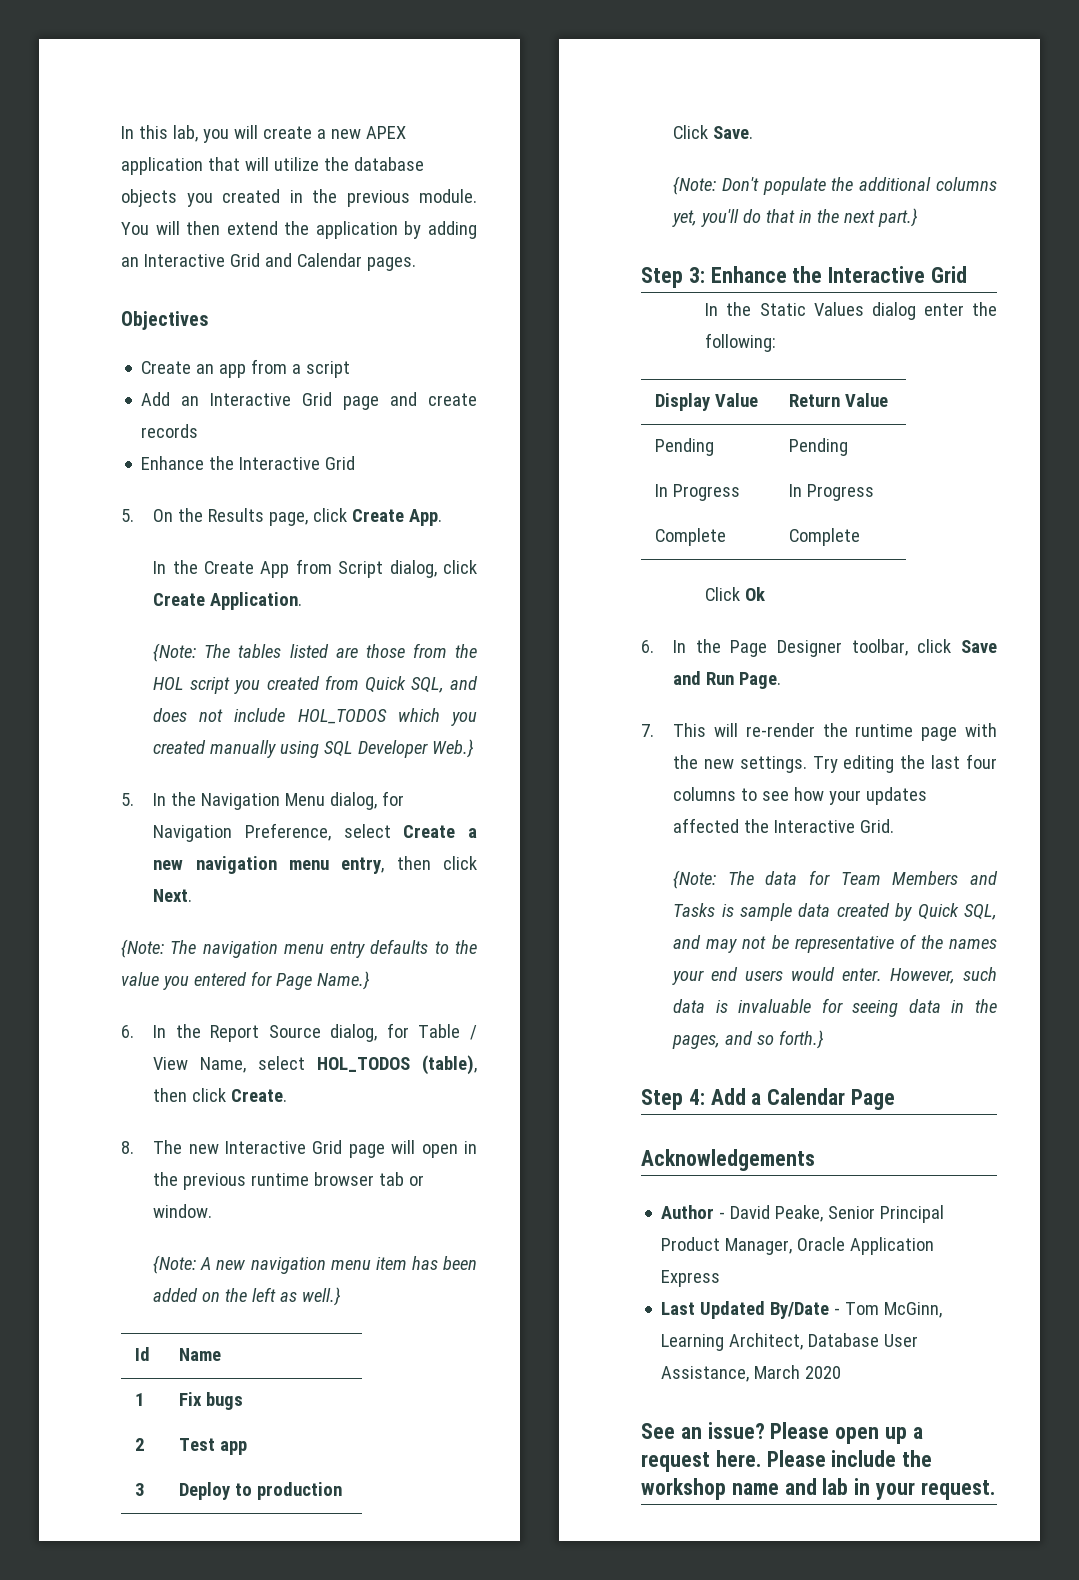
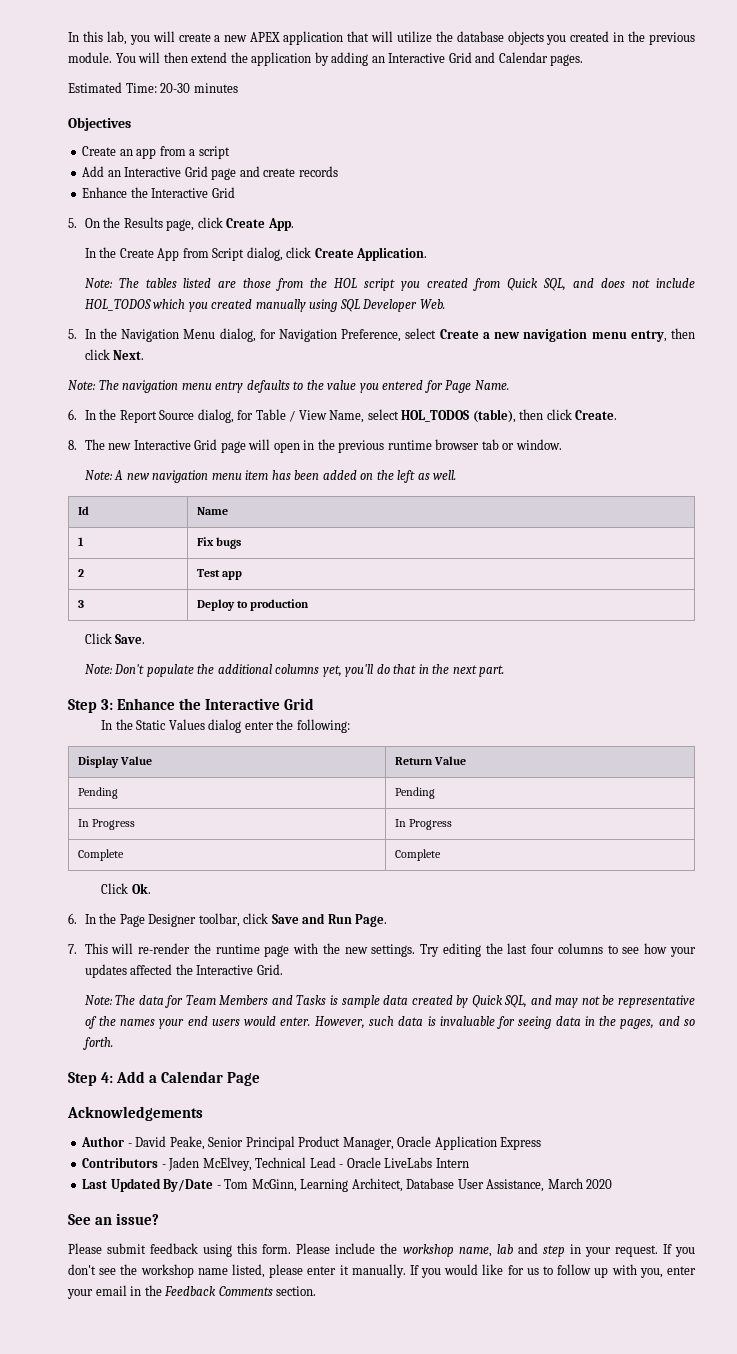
+ Estimated Time: 20-30 minutes
- {Note: The tables listed are those from the HOL script you created from Quick SQL, and does not include HOL_TODOS which you created manually using SQL Developer Web.}
+ Note: The tables listed are those from the HOL script you created from Quick SQL, and does not include HOL_TODOS which you created manually using SQL Developer Web.
- {Note: The navigation menu entry defaults to the value you entered for Page Name.}
+ Note: The navigation menu entry defaults to the value you entered for Page Name.
- {Note: A new navigation menu item has been added on the left as well.}
+ Note: A new navigation menu item has been added on the left as well.
- {Note: Don't populate the additional columns yet, you'll do that in the next part.}
+ Note: Don't populate the additional columns yet, you'll do that in the next part.
- Click Ok
+ Click Ok.
- {Note: The data for Team Members and Tasks is sample data created by Quick SQL, and may not be representative of the names your end users would enter.
+ Note: The data for Team Members and Tasks is sample data created by Quick SQL, and may not be representative of the names your end users would enter.
- However, such data is invaluable for seeing data in the pages, and so forth.}
+ However, such data is invaluable for seeing data in the pages, and so forth.
+ Contributors - Jaden McElvey, Technical Lead - Oracle LiveLabs Intern
- See an issue? Please open up a request here. Please include the workshop name and lab in your request.
+ See an issue?
+ Please submit feedback using this form. Please include the workshop name, lab and step in your request. If you don't see the workshop name listed, please enter it manually. If you would like for us to follow up with you, enter your email in the Feedback Comments section.

